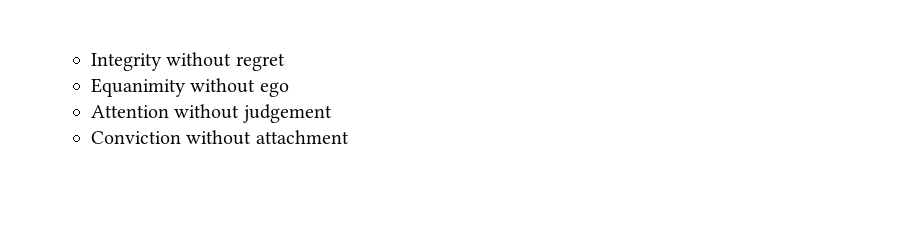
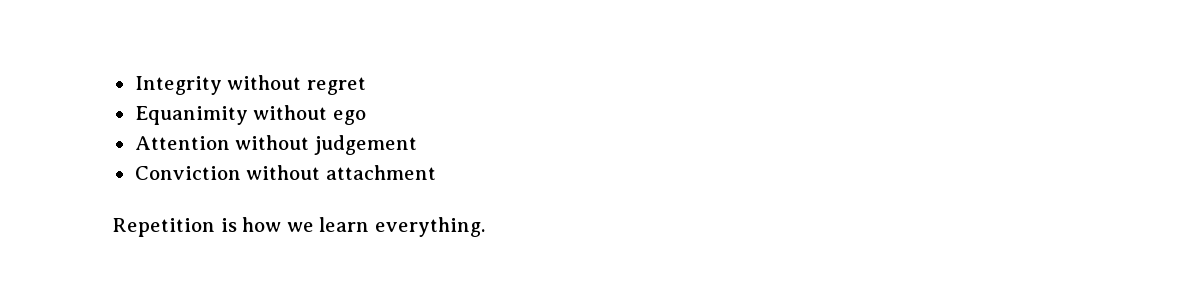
+ Repetition is how we learn everything.

